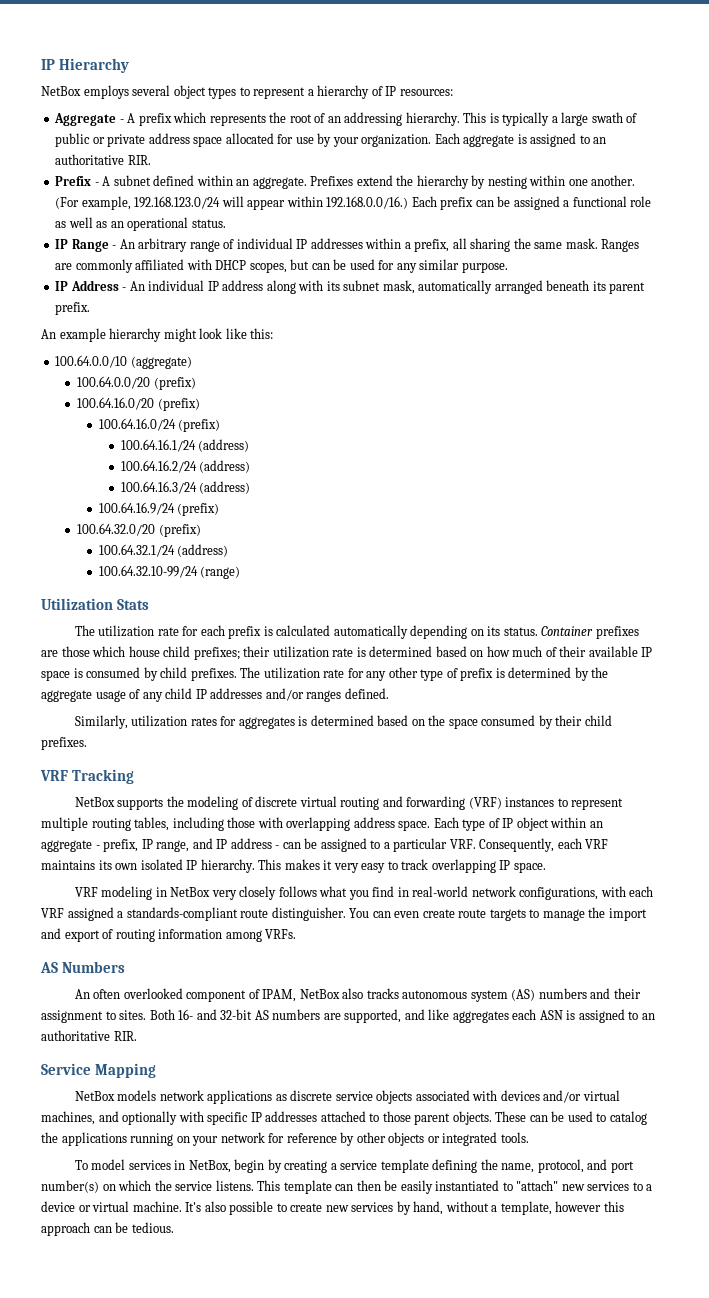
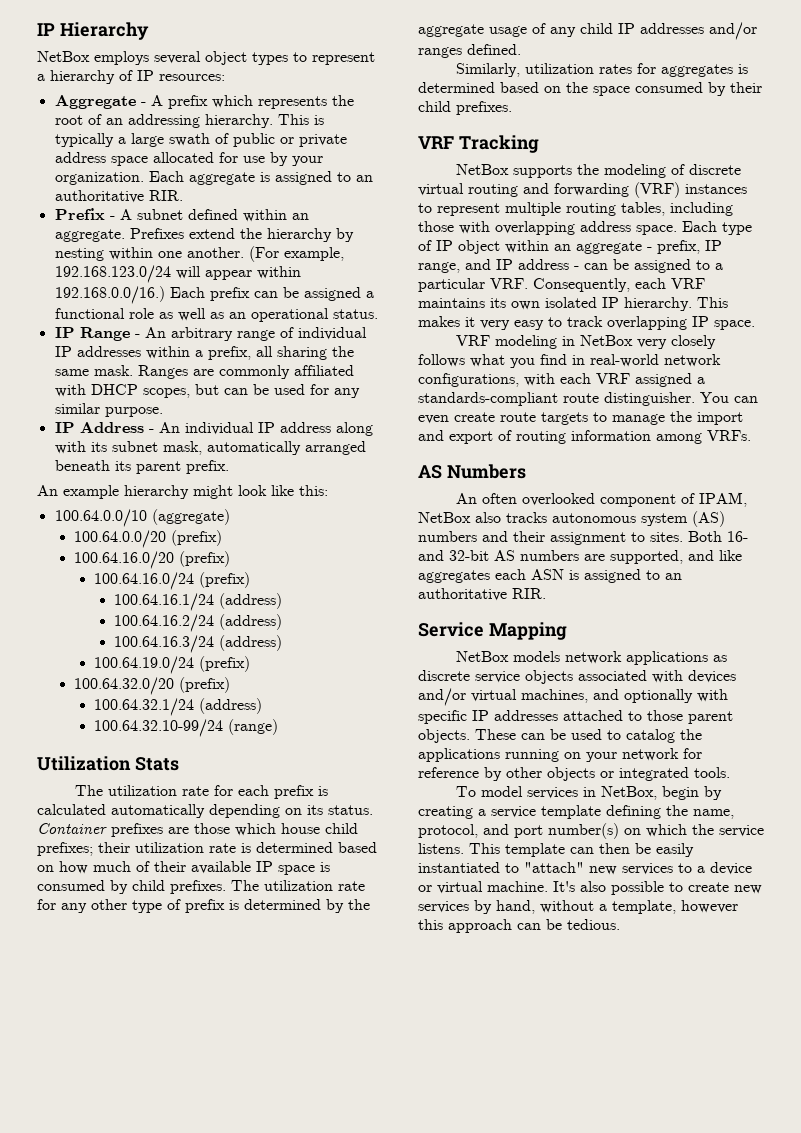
- 100.64.16.9/24 (prefix)
+ 100.64.19.0/24 (prefix)

